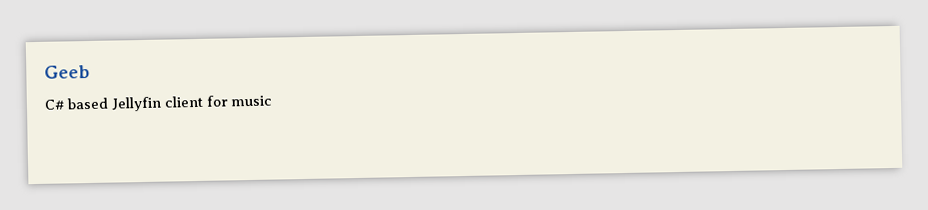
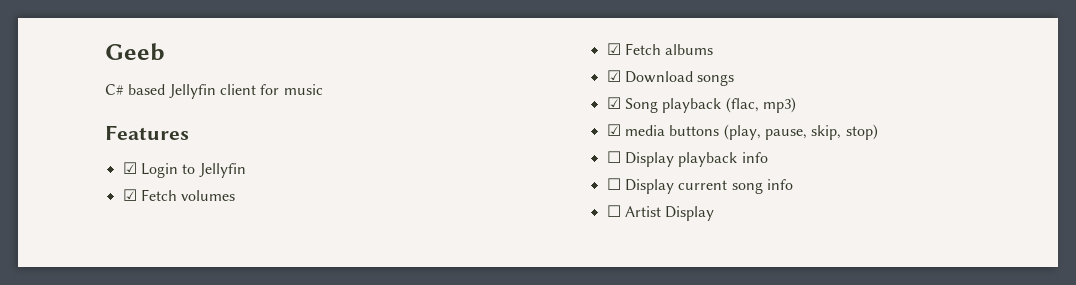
+ Features
+ ☑ Login to Jellyfin
+ ☑ Fetch volumes
+ ☑ Fetch albums
+ ☑ Download songs
+ ☑ Song playback (flac, mp3)
+ ☑ media buttons (play, pause, skip, stop)
+ ☐ Display playback info
+ ☐ Display current song info
+ ☐ Artist Display

